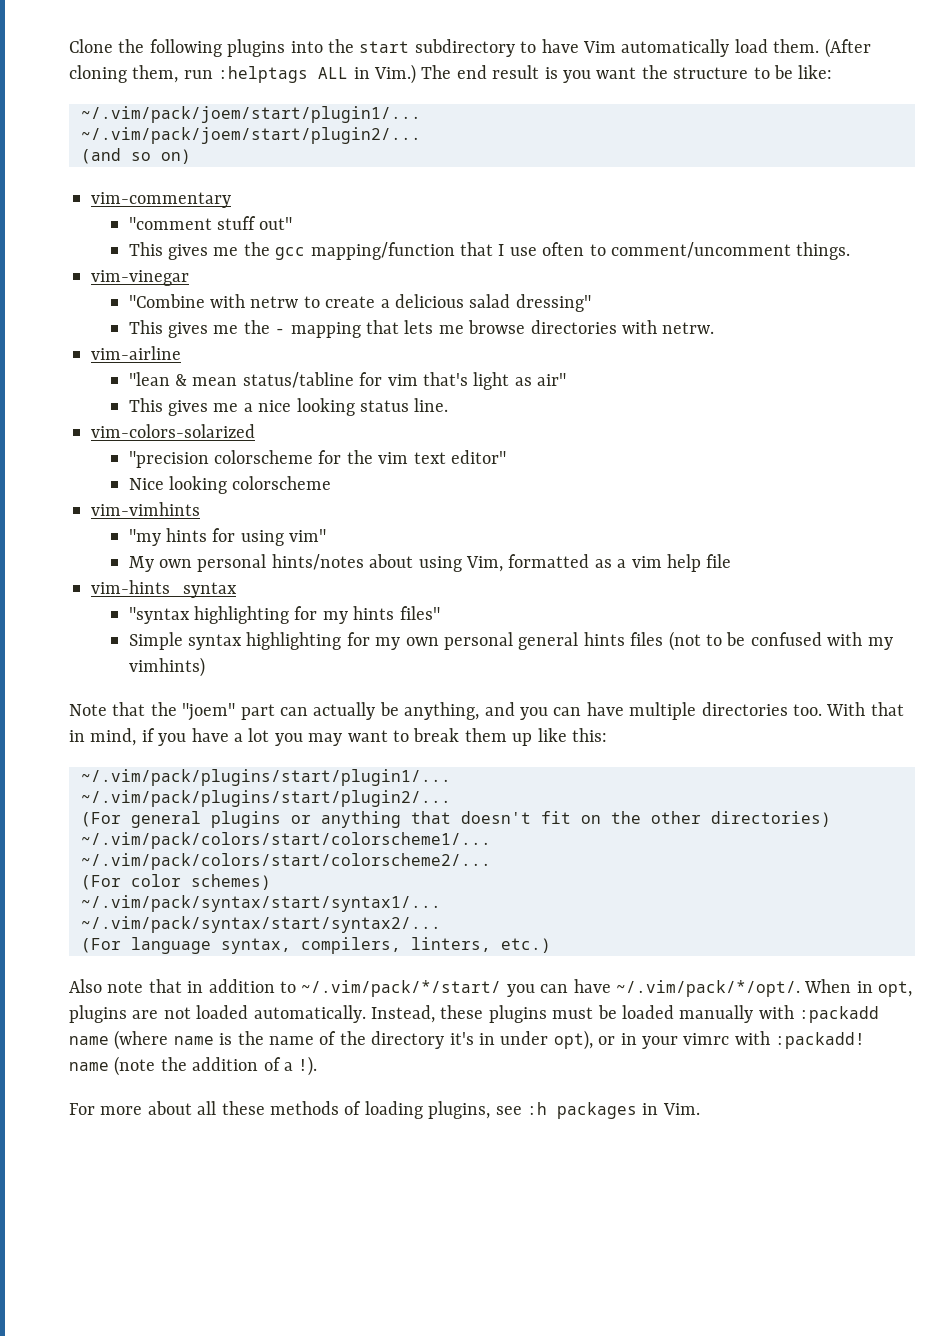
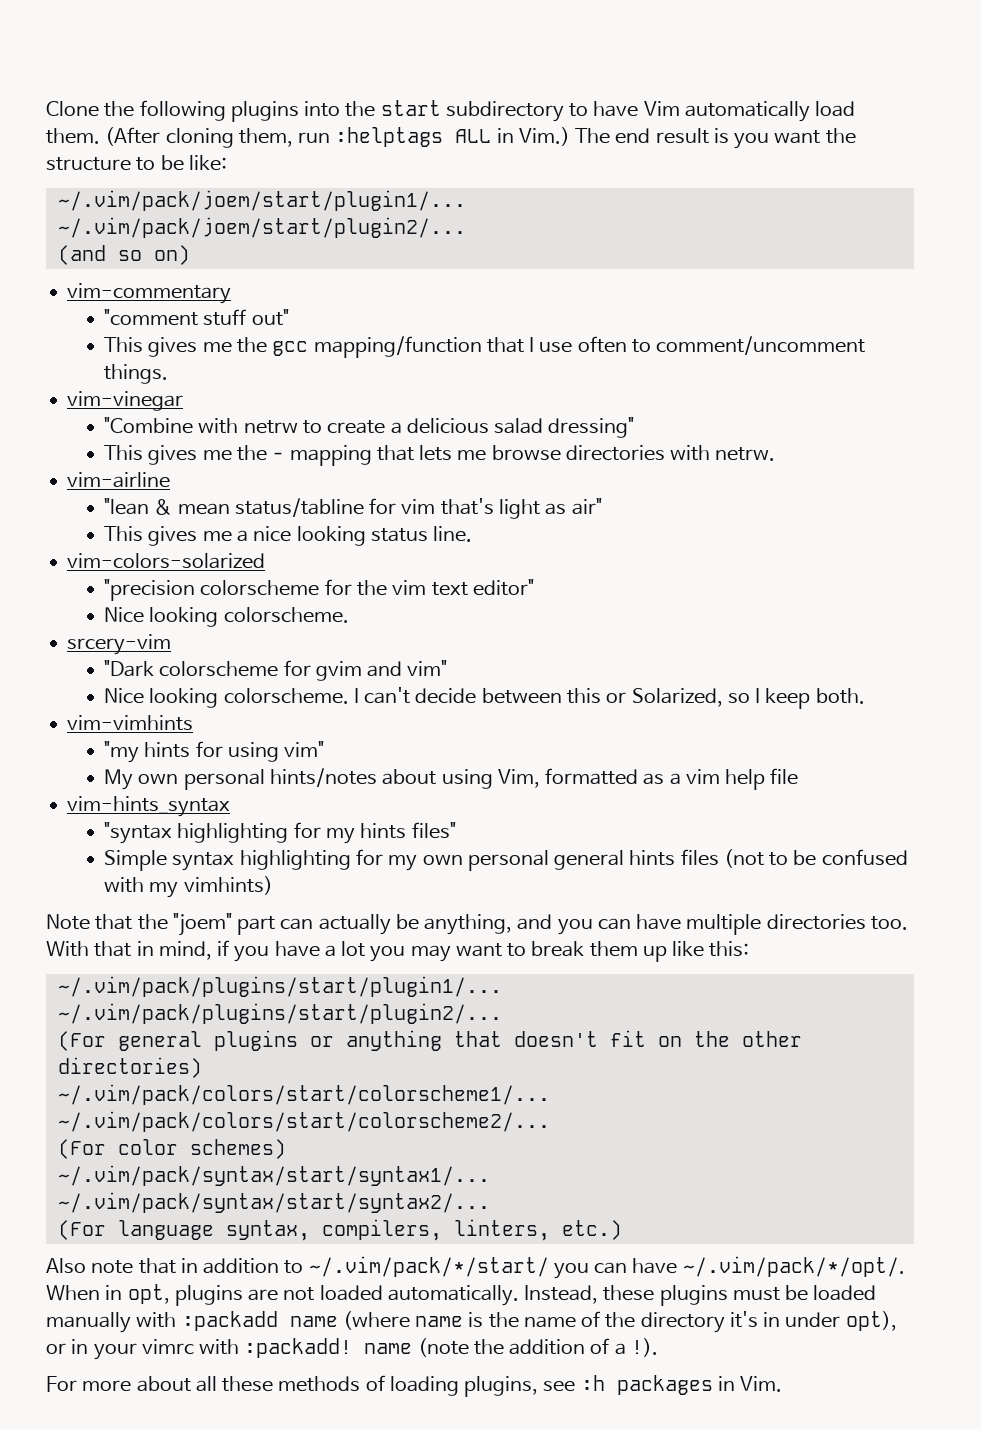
  "precision colorscheme for the vim text editor"
- Nice looking colorscheme
+ Nice looking colorscheme.
+ srcery-vim
+ "Dark colorscheme for gvim and vim"
+ Nice looking colorscheme. I can't decide between this or Solarized, so I keep both.

